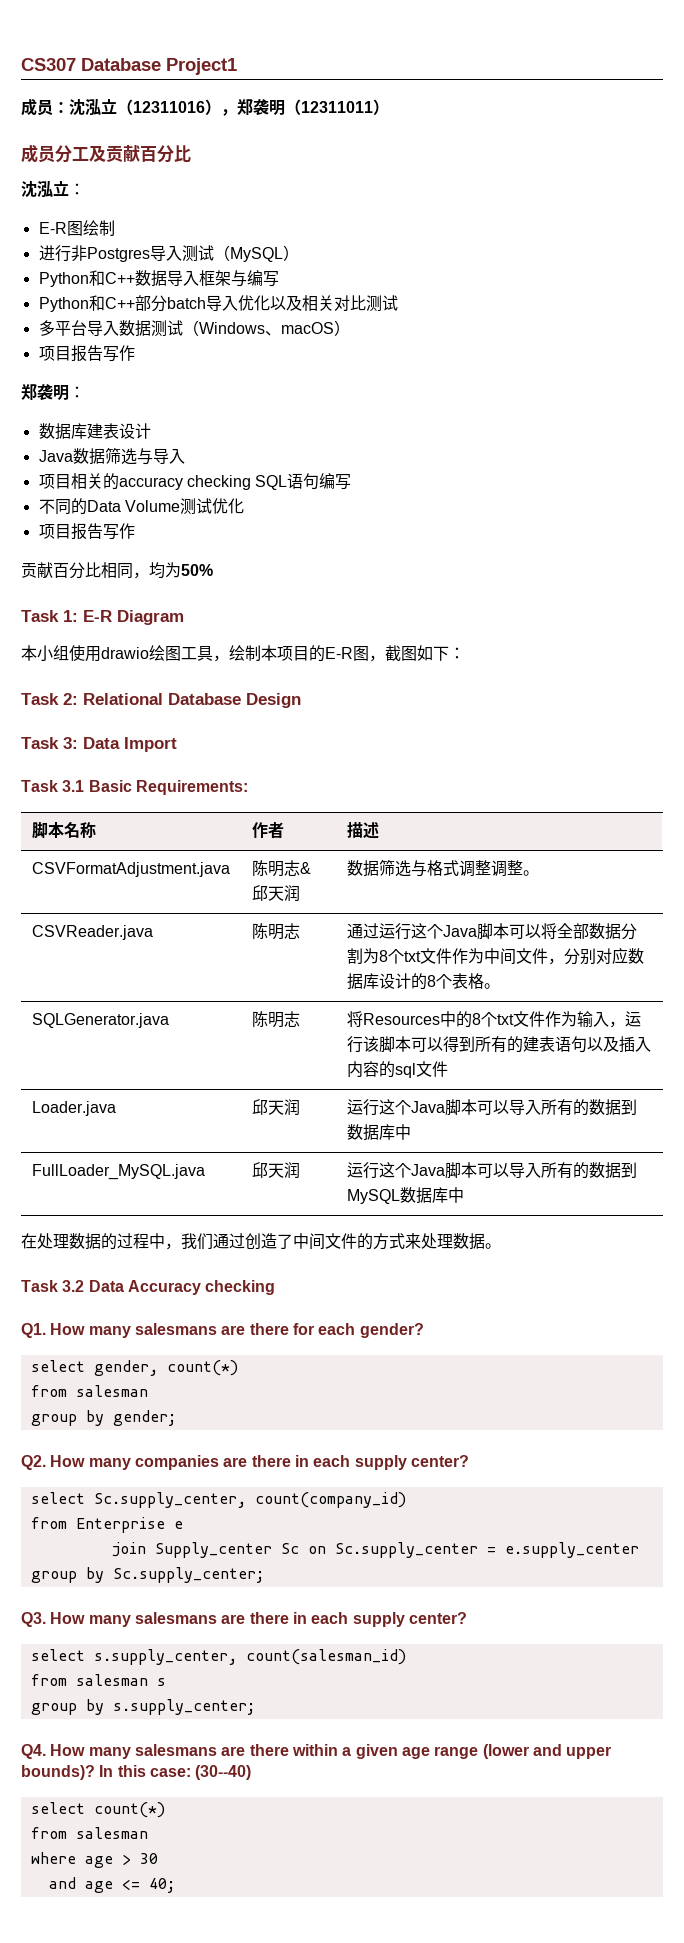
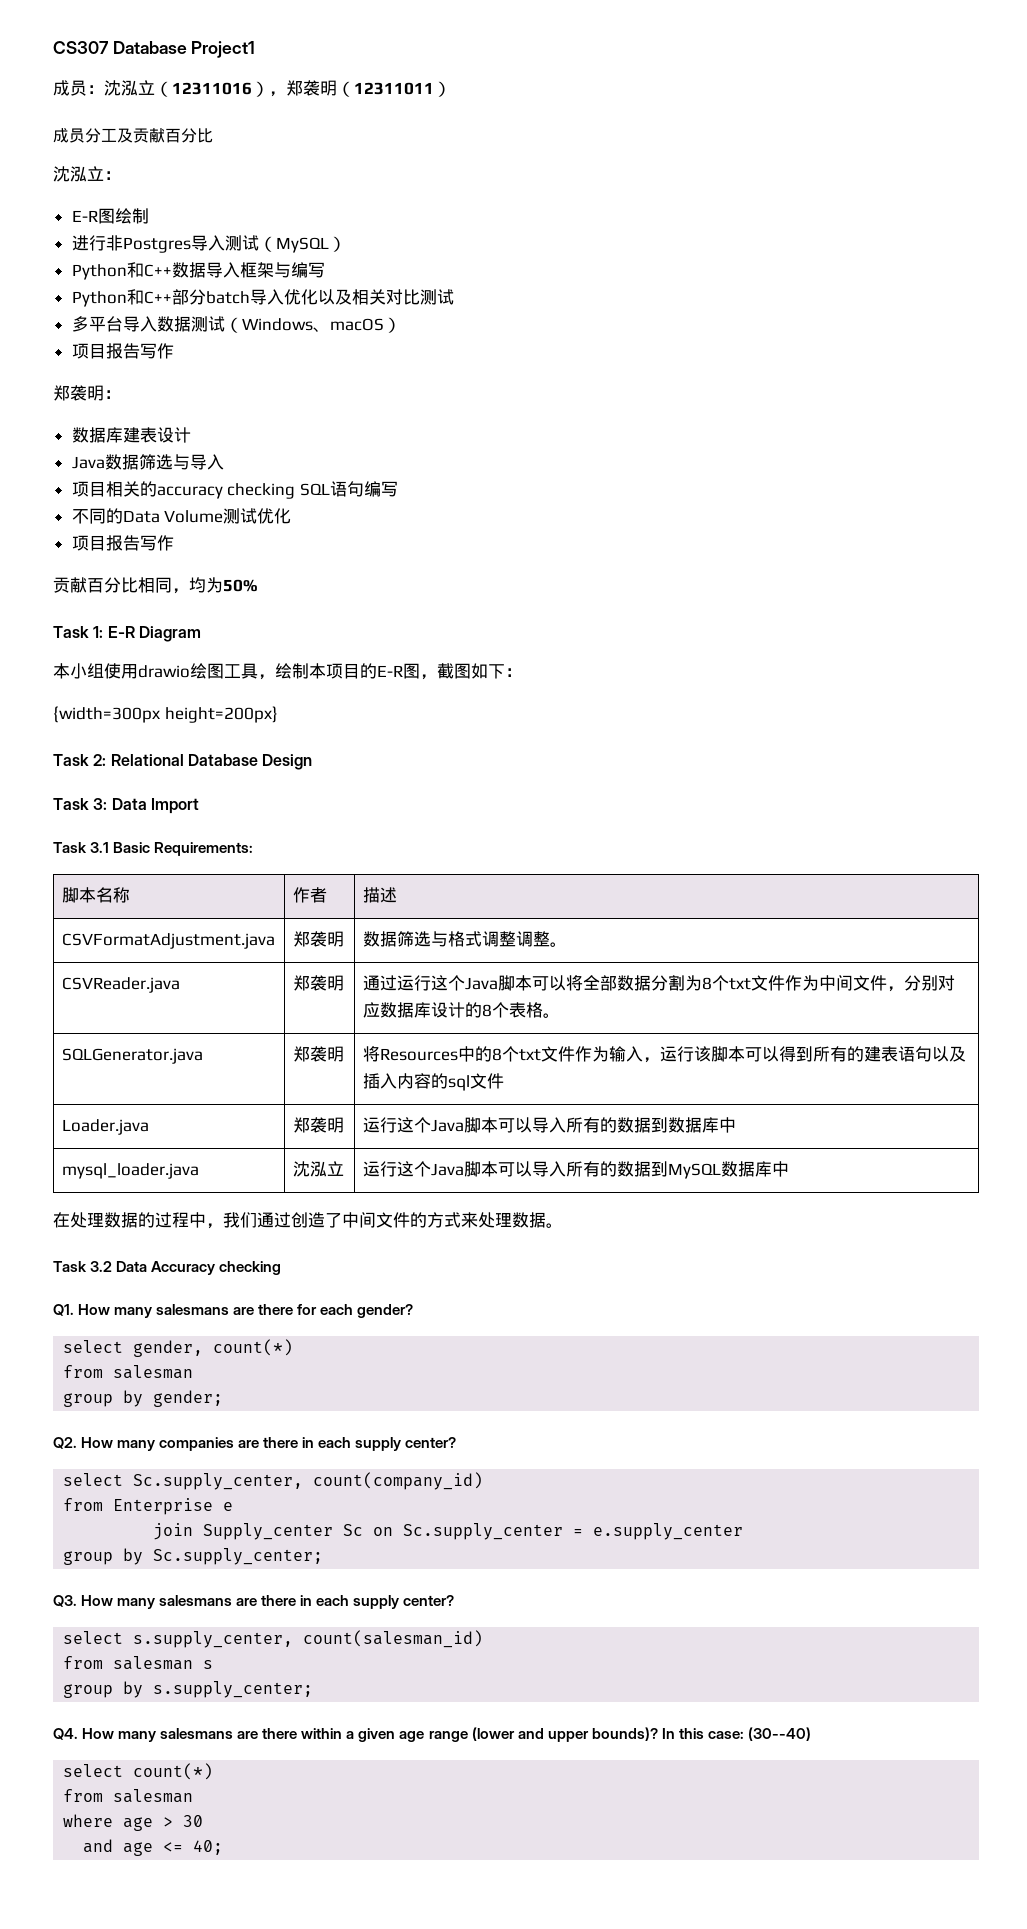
+ {width=300px height=200px}
- CSVFormatAdjustment.java | 陈明志&邱天润 | 数据筛选与格式调整调整。
+ CSVFormatAdjustment.java | 郑袭明 | 数据筛选与格式调整调整。
- CSVReader.java | 陈明志 | 通过运行这个Java脚本可以将全部数据分割为8个txt文件作为中间文件，分别对应数据库设计的8个表格。
+ CSVReader.java | 郑袭明 | 通过运行这个Java脚本可以将全部数据分割为8个txt文件作为中间文件，分别对应数据库设计的8个表格。
- SQLGenerator.java | 陈明志 | 将Resources中的8个txt文件作为输入，运行该脚本可以得到所有的建表语句以及插入内容的sql文件
+ SQLGenerator.java | 郑袭明 | 将Resources中的8个txt文件作为输入，运行该脚本可以得到所有的建表语句以及插入内容的sql文件
- Loader.java | 邱天润 | 运行这个Java脚本可以导入所有的数据到数据库中
+ Loader.java | 郑袭明 | 运行这个Java脚本可以导入所有的数据到数据库中
- FullLoader_MySQL.java | 邱天润 | 运行这个Java脚本可以导入所有的数据到MySQL数据库中
+ mysql_loader.java | 沈泓立 | 运行这个Java脚本可以导入所有的数据到MySQL数据库中

